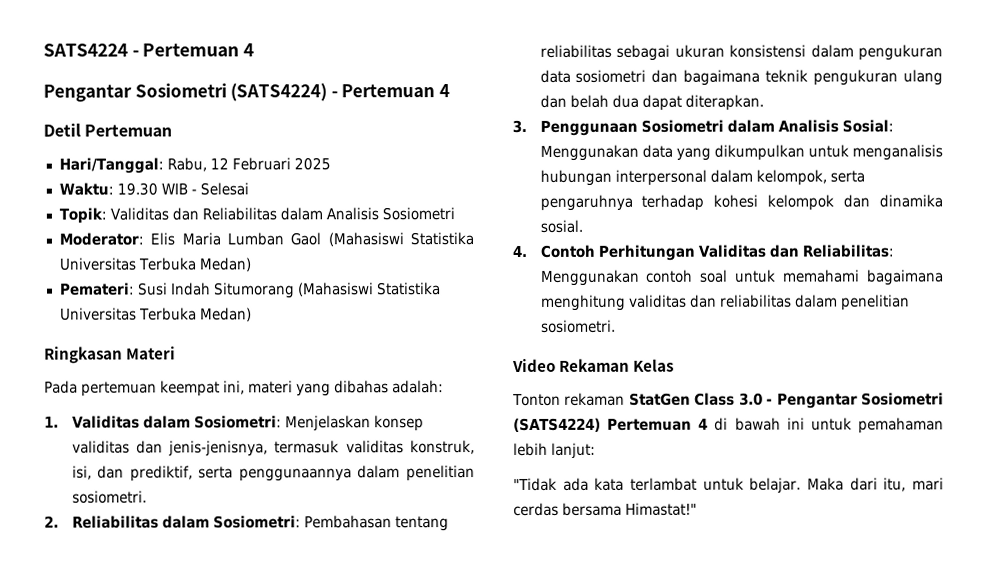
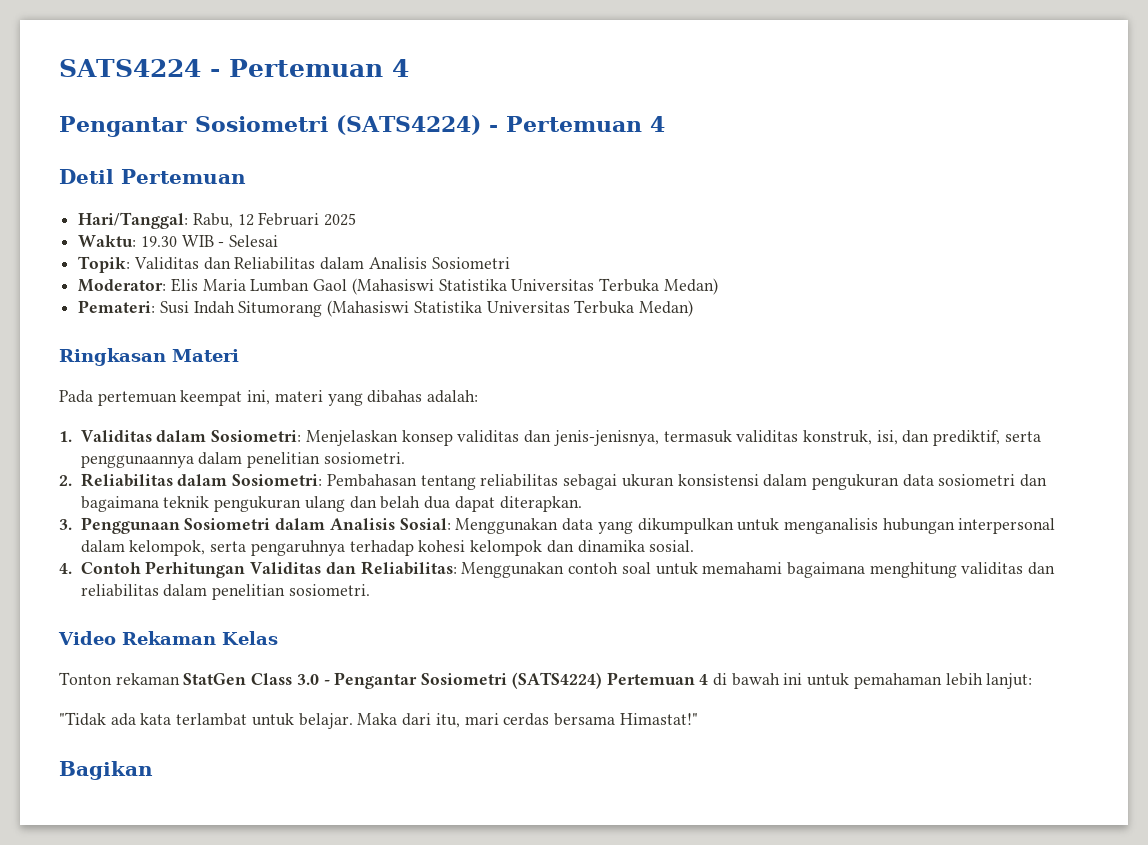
+ Bagikan

